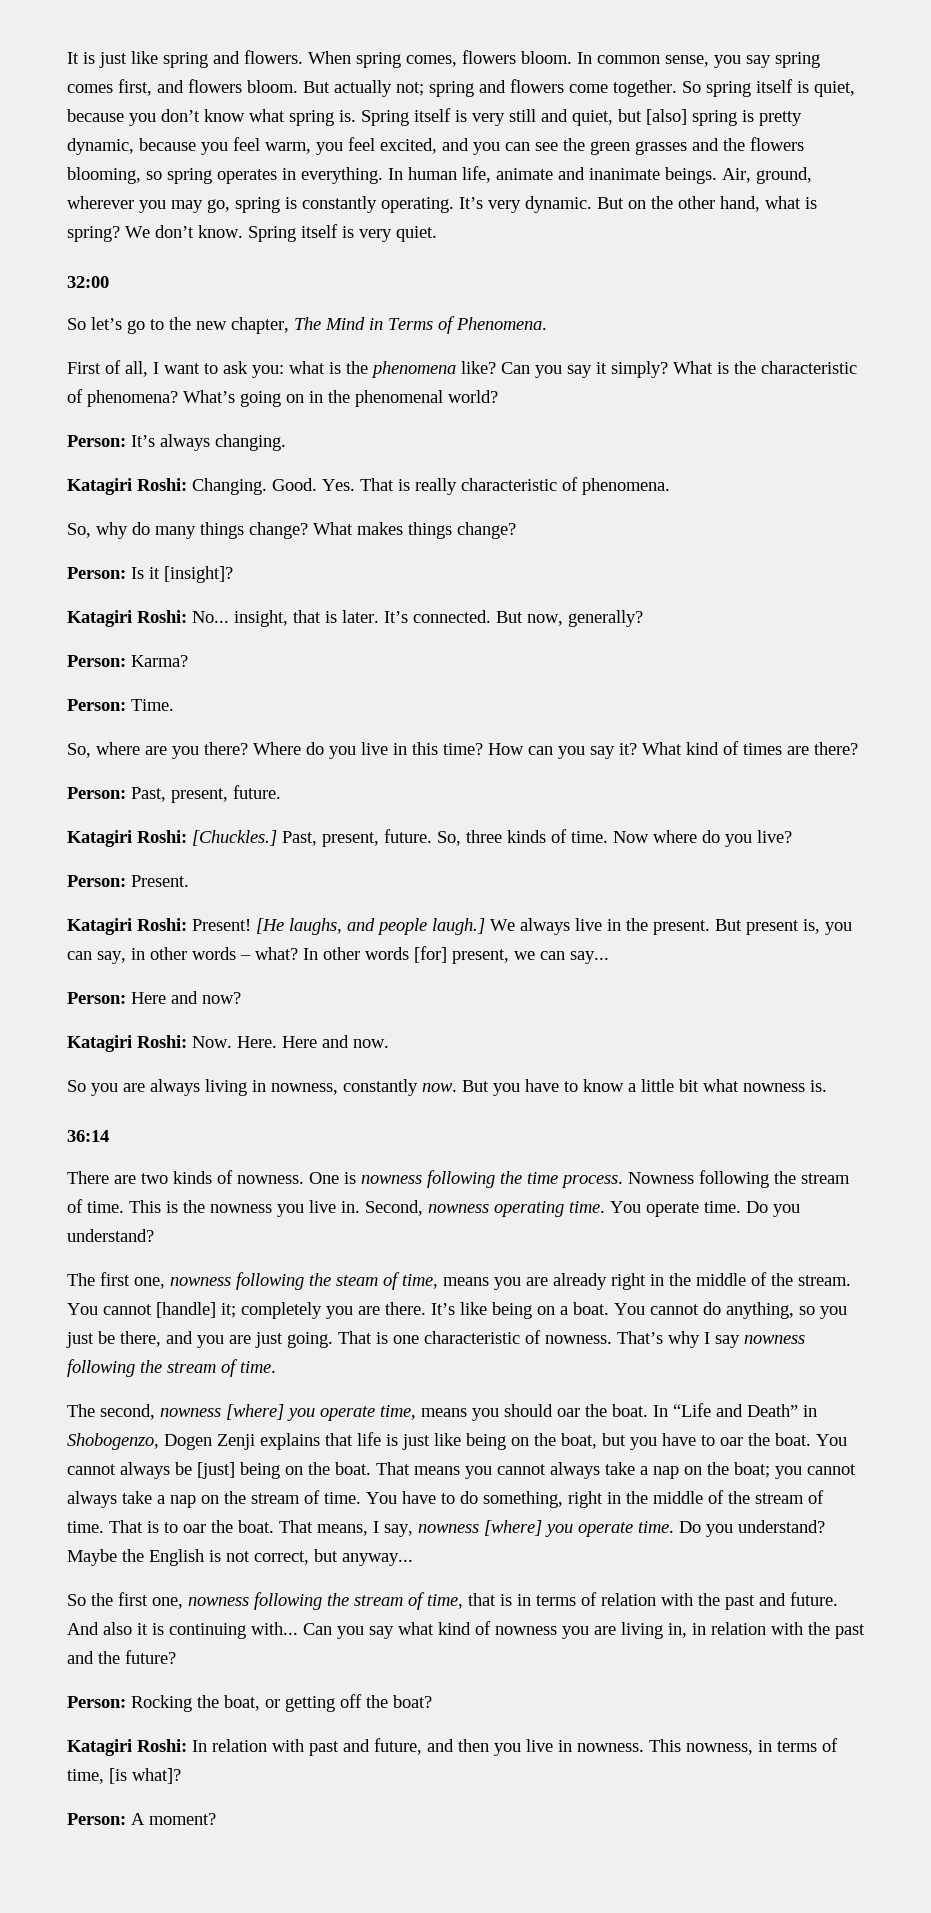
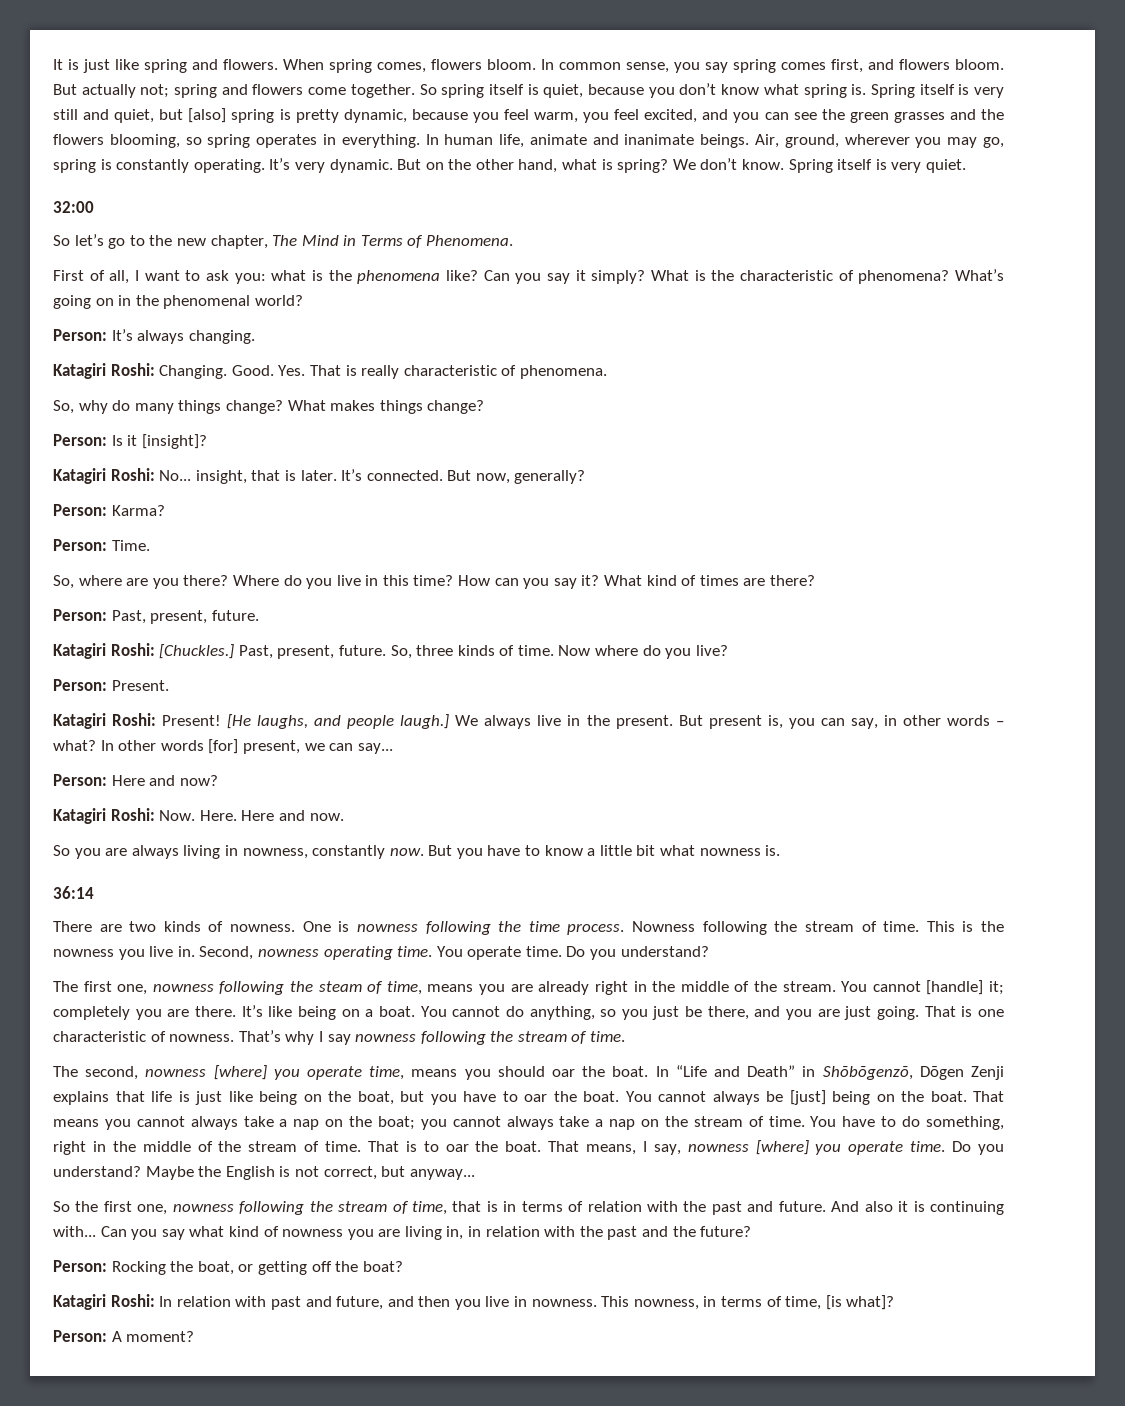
- In “Life and Death” in Shobogenzo, Dogen Zenji explains that life is just like being on the boat, but you have to oar the boat.
+ In “Life and Death” in Shōbōgenzō, Dōgen Zenji explains that life is just like being on the boat, but you have to oar the boat.

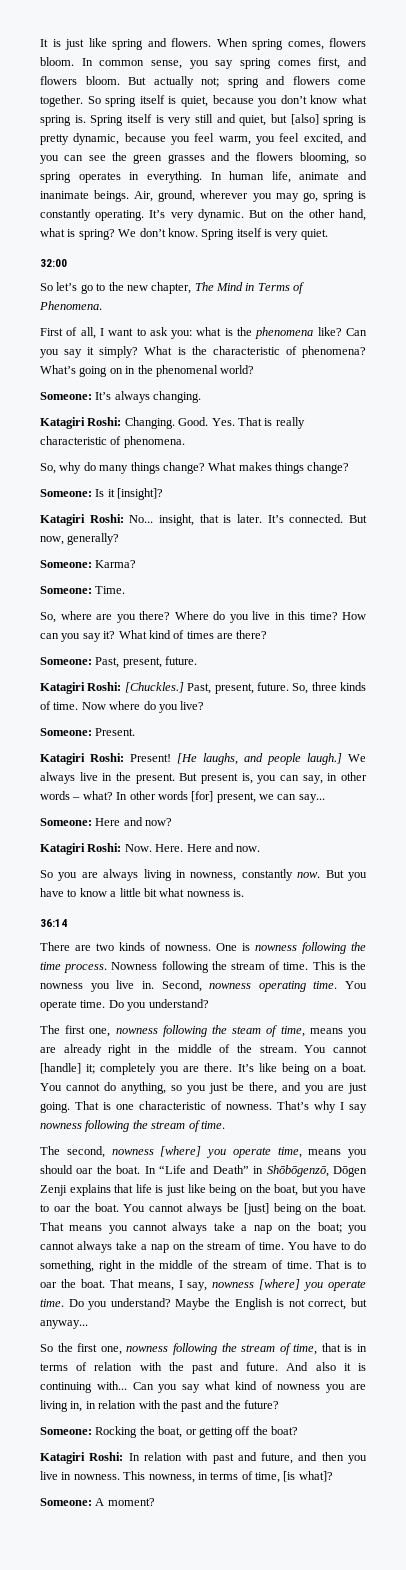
- Person: It’s always changing.
+ Someone: It’s always changing.
- Person: Is it [insight]?
+ Someone: Is it [insight]?
- Person: Karma?
+ Someone: Karma?
- Person: Time.
+ Someone: Time.
- Person: Past, present, future.
+ Someone: Past, present, future.
- Person: Present.
+ Someone: Present.
- Person: Here and now?
+ Someone: Here and now?
- Person: Rocking the boat, or getting off the boat?
+ Someone: Rocking the boat, or getting off the boat?
- Person: A moment?
+ Someone: A moment?

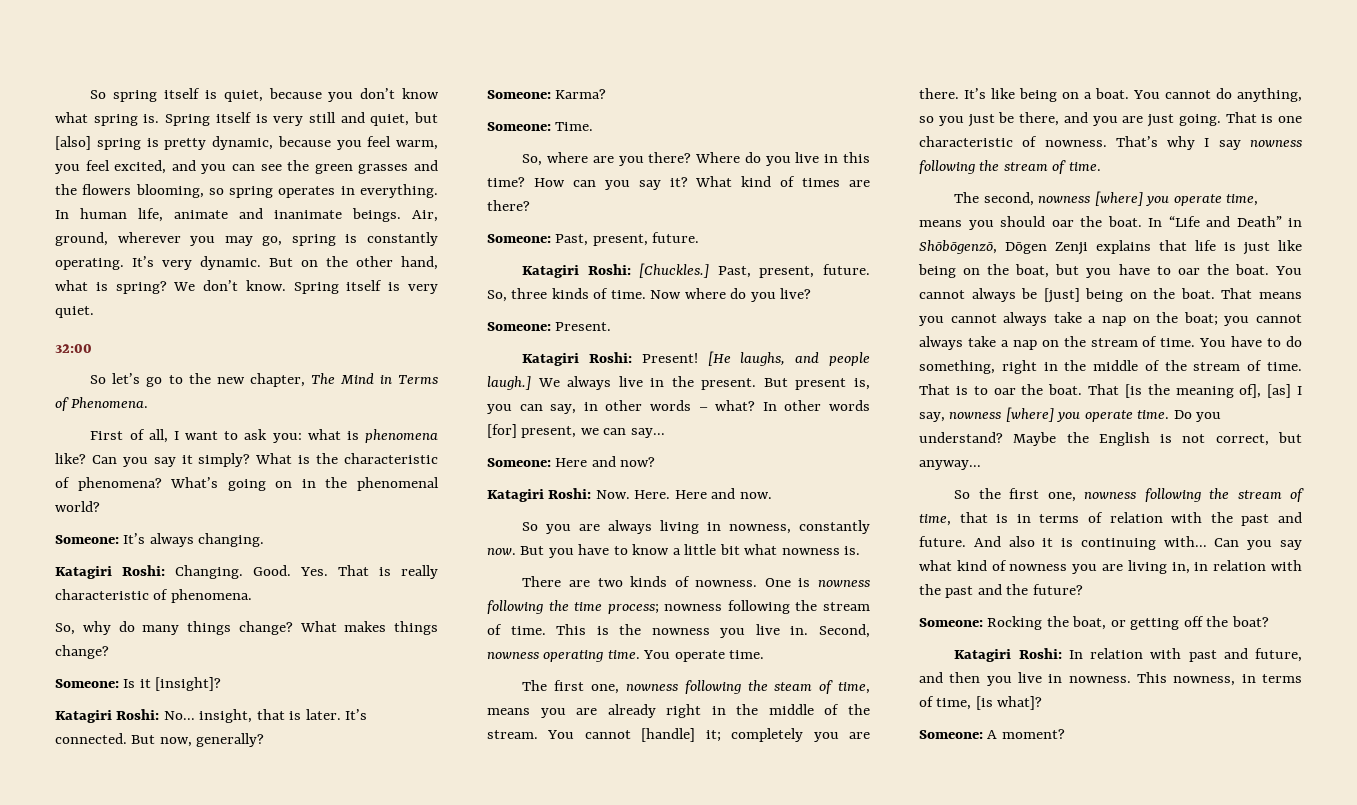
- It is just like spring and flowers. When spring comes, flowers bloom. In common sense, you say spring comes first, and flowers bloom. But actually not; spring and flowers come together.
- First of all, I want to ask you: what is the phenomena like?
+ First of all, I want to ask you: what is phenomena like?
- 36:14
- One is nowness following the time process. Nowness following the stream of time.
+ One is nowness following the time process; nowness following the stream of time.
- You operate time. Do you understand?
+ You operate time.
- That means, I say, nowness [where] you operate time.
+ That [is the meaning of], [as] I say, nowness [where] you operate time.

